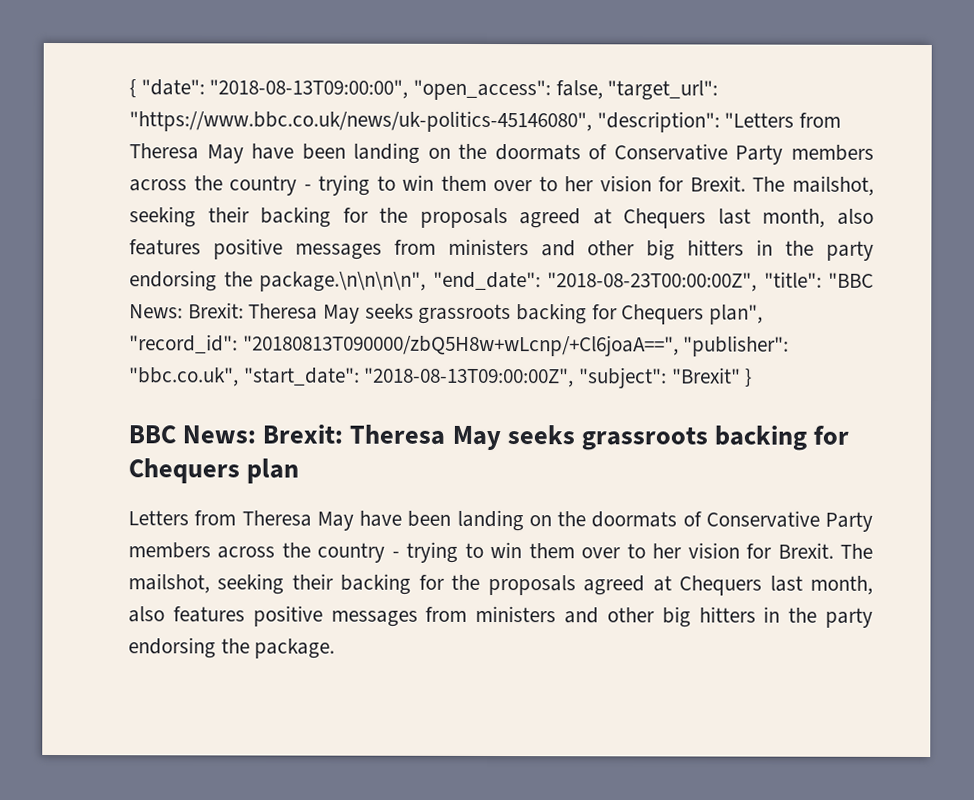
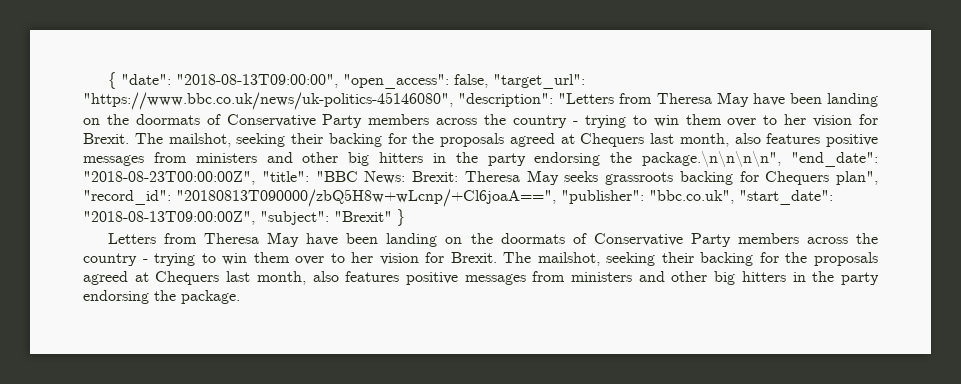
- BBC News: Brexit: Theresa May seeks grassroots backing for Chequers plan

